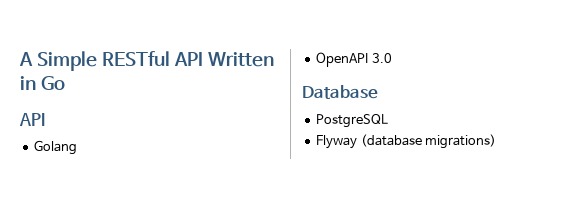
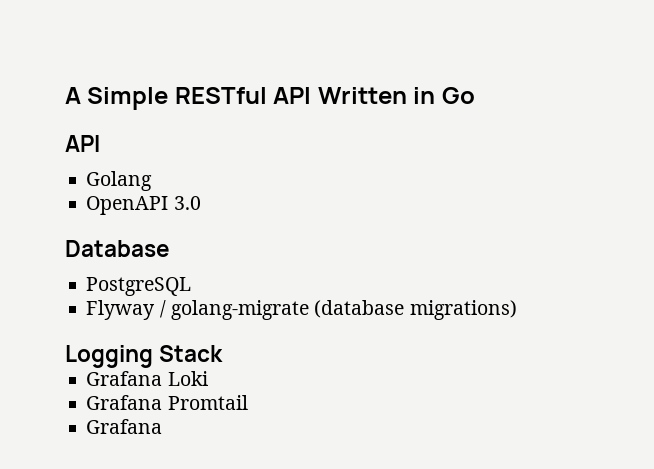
- Flyway (database migrations)
+ Flyway / golang-migrate (database migrations)
+ Logging Stack
+ Grafana Loki
+ Grafana Promtail
+ Grafana

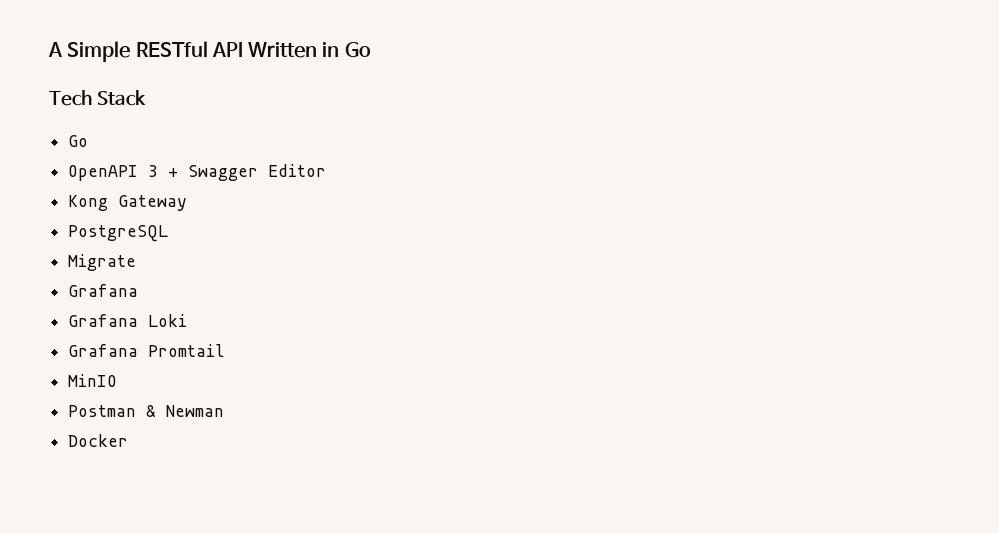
  A Simple RESTful API Written in Go
- API
- Golang
- OpenAPI 3.0
- Database
+ Tech Stack
+ Go
+ OpenAPI 3 + Swagger Editor
+ Kong Gateway
  PostgreSQL
- Flyway / golang-migrate (database migrations)
- Logging Stack
+ Migrate
+ Grafana
  Grafana Promtail
- Grafana
+ MinIO
+ Postman & Newman
+ Docker

